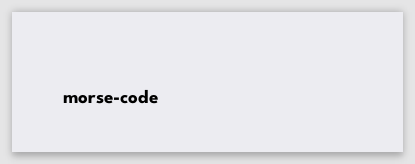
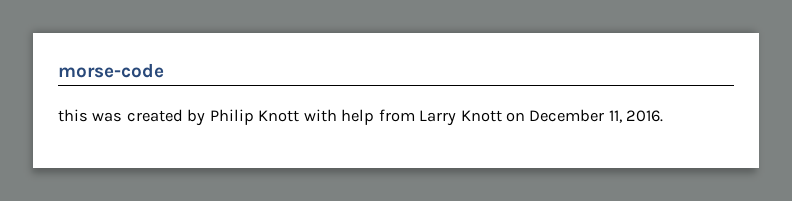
+ this was created by Philip Knott with help from Larry Knott on December 11, 2016.

